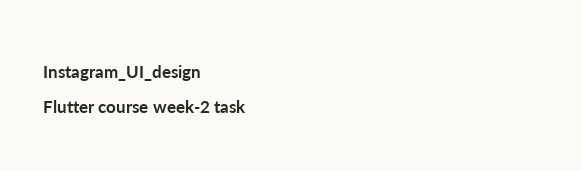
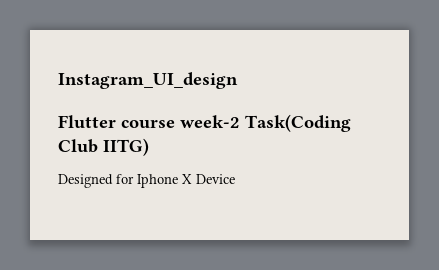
- Flutter course week-2 task
+ Flutter course week-2 Task(Coding Club IITG)
+ Designed for Iphone X Device

